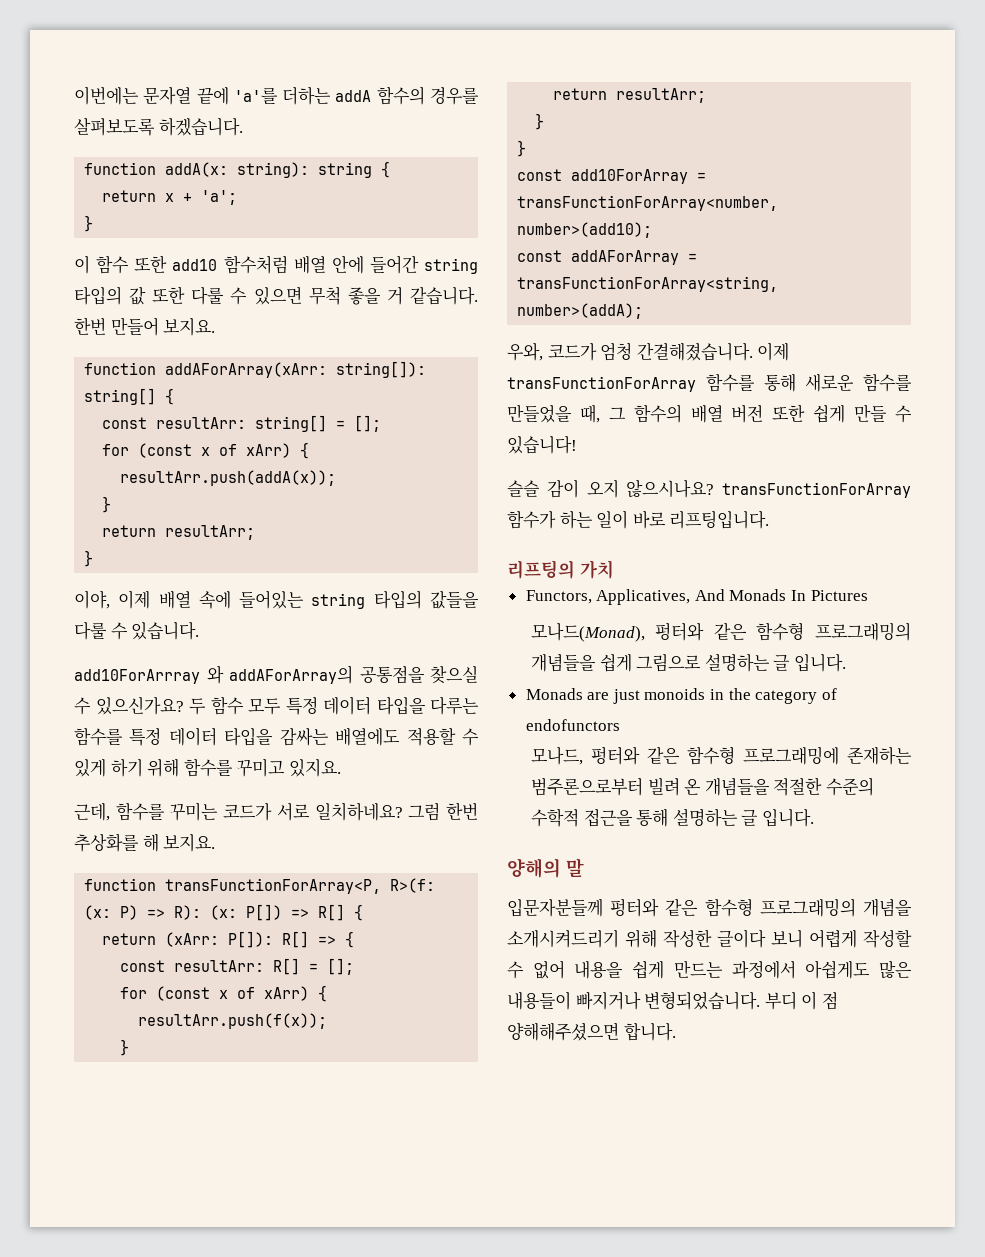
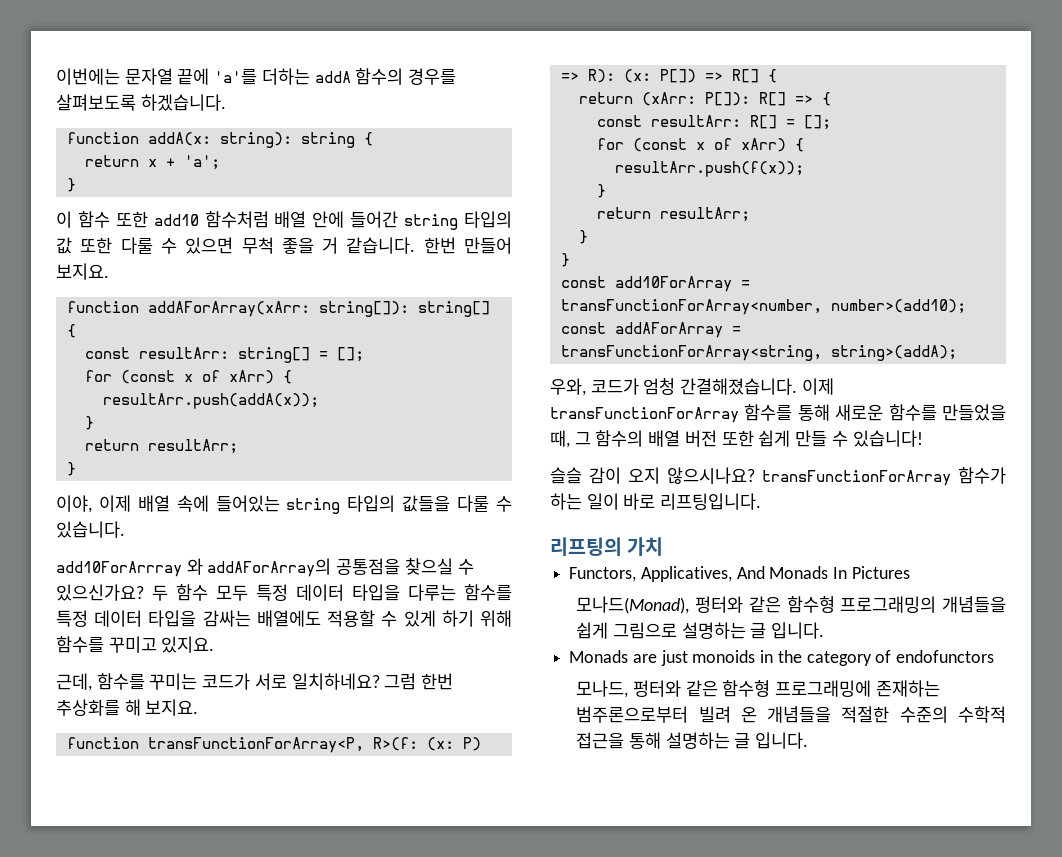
- const addAForArray = transFunctionForArray<string, number>(addA);
+ const addAForArray = transFunctionForArray<string, string>(addA);
- 양해의 말
- 입문자분들께 펑터와 같은 함수형 프로그래밍의 개념을 소개시켜드리기 위해 작성한 글이다 보니 어렵게 작성할 수 없어 내용을 쉽게 만드는 과정에서 아쉽게도 많은 내용들이 빠지거나 변형되었습니다. 부디 이 점 양해해주셨으면 합니다.

